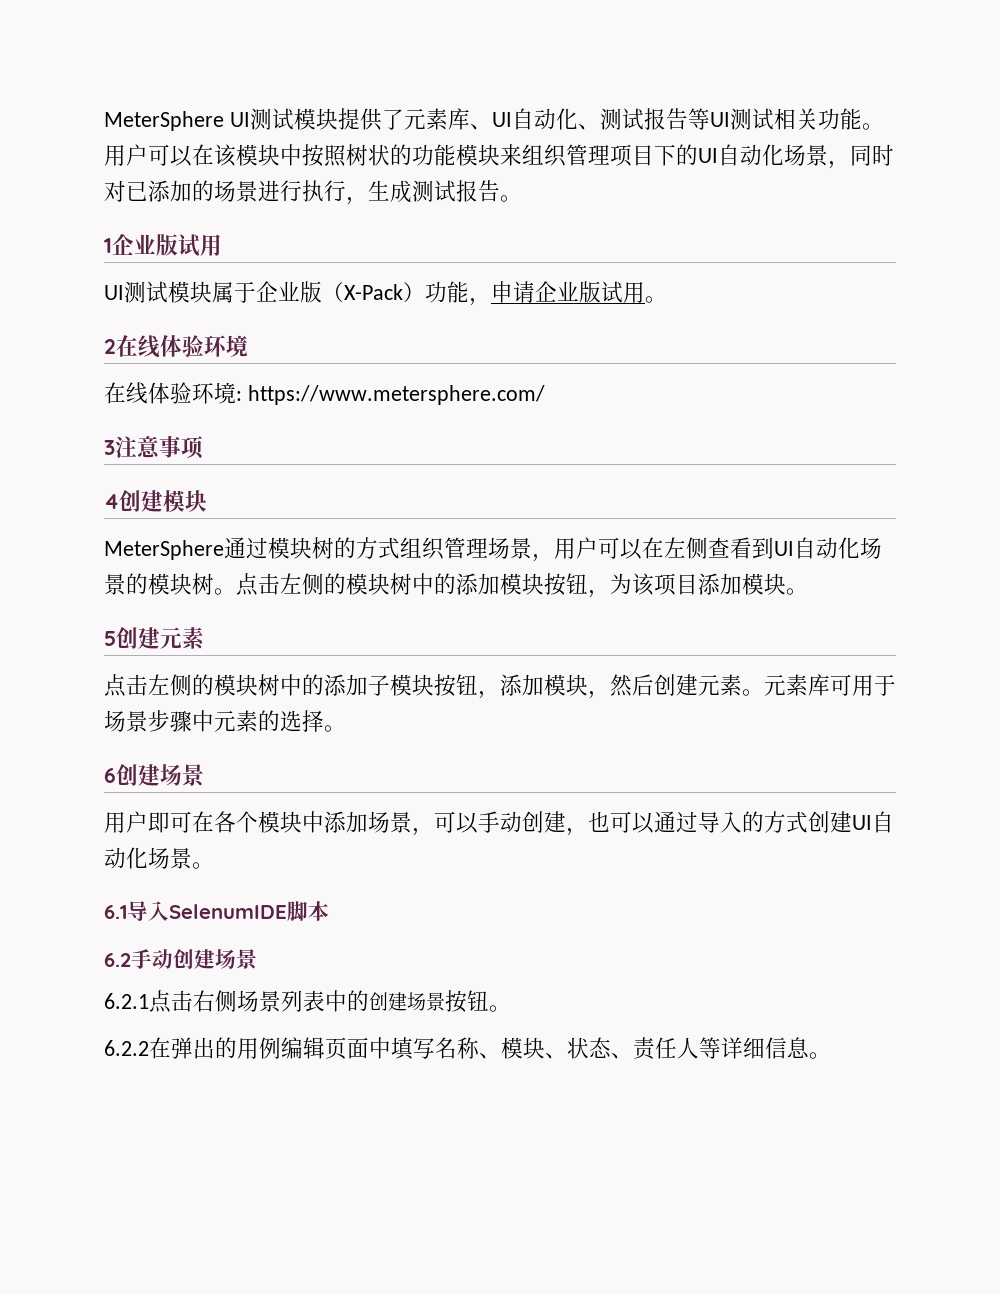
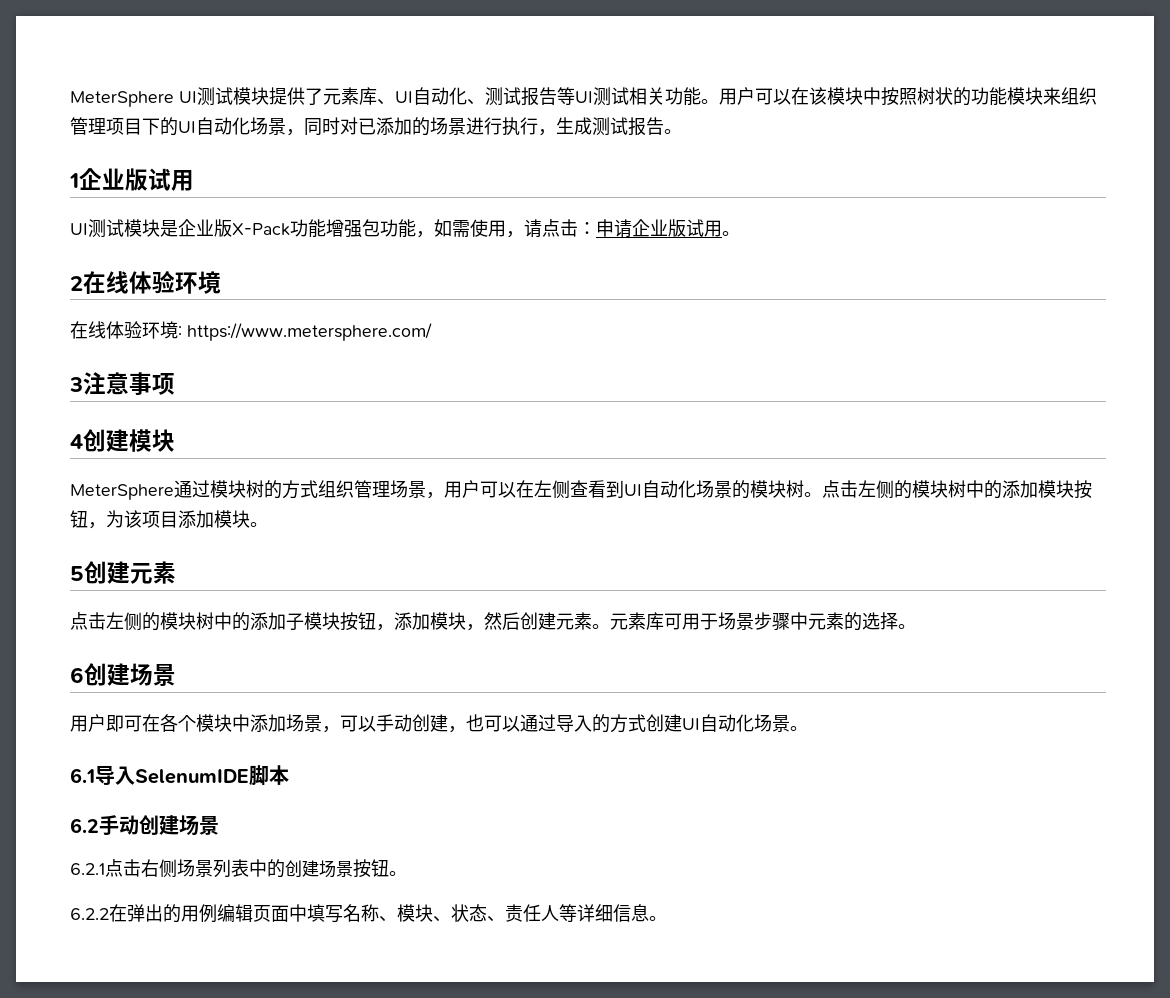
- UI测试模块属于企业版（X-Pack）功能，申请企业版试用。
+ UI测试模块是企业版X-Pack功能增强包功能，如需使用，请点击：申请企业版试用。

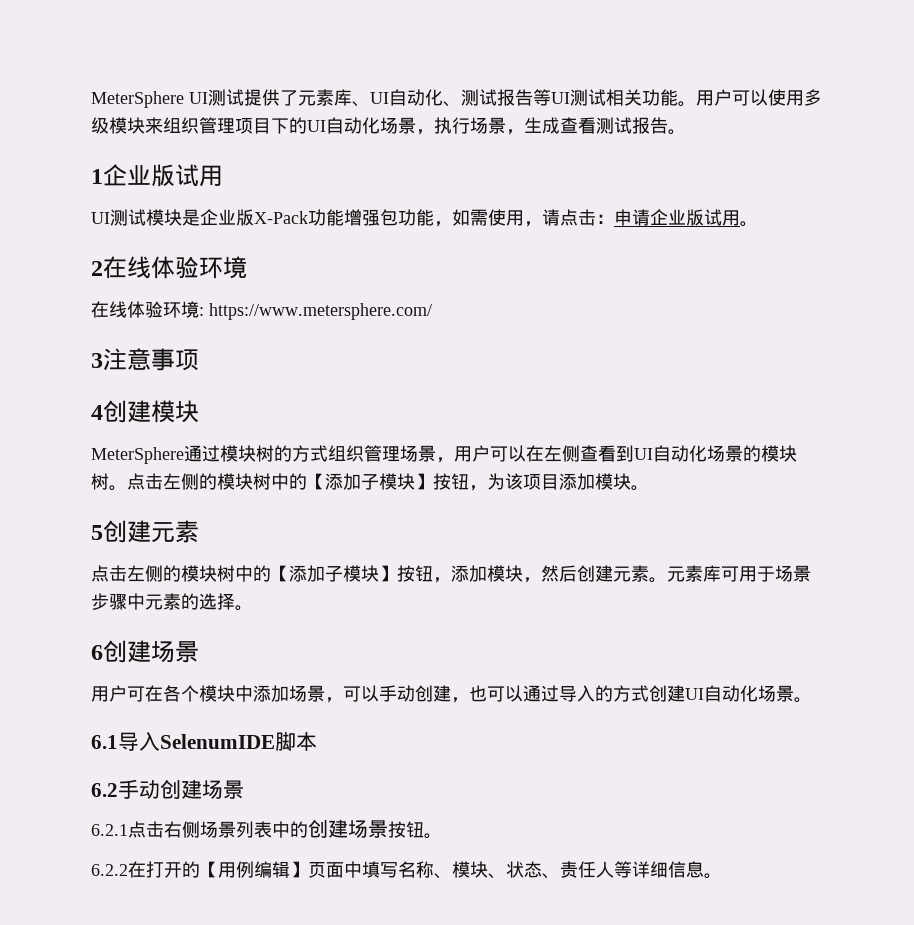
- MeterSphere UI测试模块提供了元素库、UI自动化、测试报告等UI测试相关功能。
+ MeterSphere UI测试提供了元素库、UI自动化、测试报告等UI测试相关功能。
- 用户可以在该模块中按照树状的功能模块来组织管理项目下的UI自动化场景，同时对已添加的场景进行执行，生成测试报告。
+ 用户可以使用多级模块来组织管理项目下的UI自动化场景，执行场景，生成查看测试报告。
- 点击左侧的模块树中的添加模块按钮，为该项目添加模块。
+ 点击左侧的模块树中的【添加子模块】按钮，为该项目添加模块。
- 点击左侧的模块树中的添加子模块按钮，添加模块，然后创建元素。
+ 点击左侧的模块树中的【添加子模块】按钮，添加模块，然后创建元素。
- 用户即可在各个模块中添加场景，可以手动创建，也可以通过导入的方式创建UI自动化场景。
+ 用户可在各个模块中添加场景，可以手动创建，也可以通过导入的方式创建UI自动化场景。
- 6.2.2在弹出的用例编辑页面中填写名称、模块、状态、责任人等详细信息。
+ 6.2.2在打开的【用例编辑】页面中填写名称、模块、状态、责任人等详细信息。

